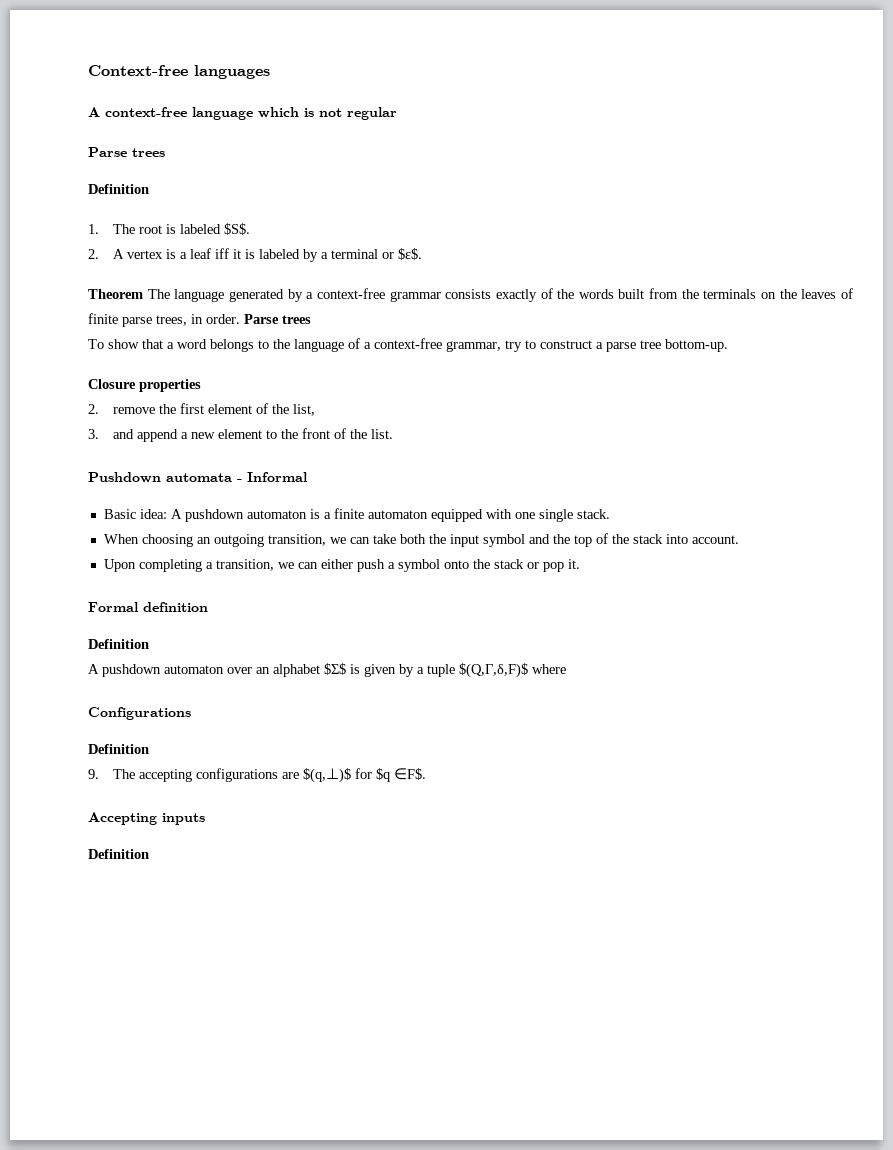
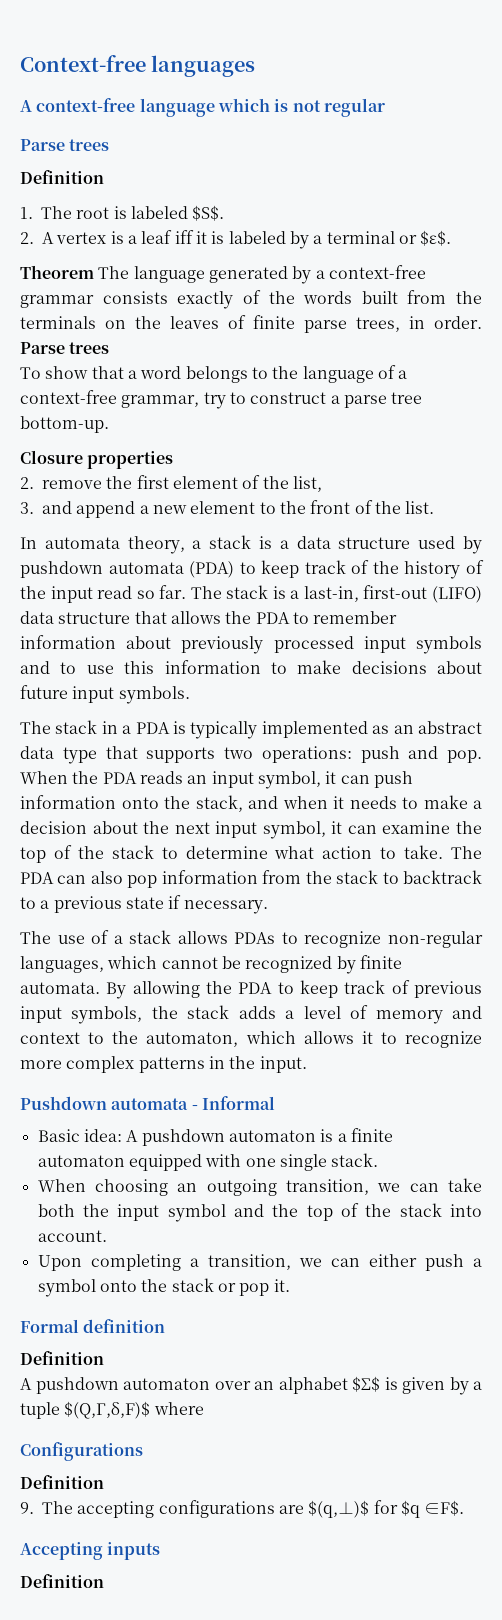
+ In automata theory, a stack is a data structure used by pushdown automata (PDA) to keep track of the history of the input read so far. The stack is a last-in, first-out (LIFO) data structure that allows the PDA to remember information about previously processed input symbols and to use this information to make decisions about future input symbols.
+ The stack in a PDA is typically implemented as an abstract data type that supports two operations: push and pop. When the PDA reads an input symbol, it can push information onto the stack, and when it needs to make a decision about the next input symbol, it can examine the top of the stack to determine what action to take. The PDA can also pop information from the stack to backtrack to a previous state if necessary.
+ The use of a stack allows PDAs to recognize non-regular languages, which cannot be recognized by finite automata. By allowing the PDA to keep track of previous input symbols, the stack adds a level of memory and context to the automaton, which allows it to recognize more complex patterns in the input.

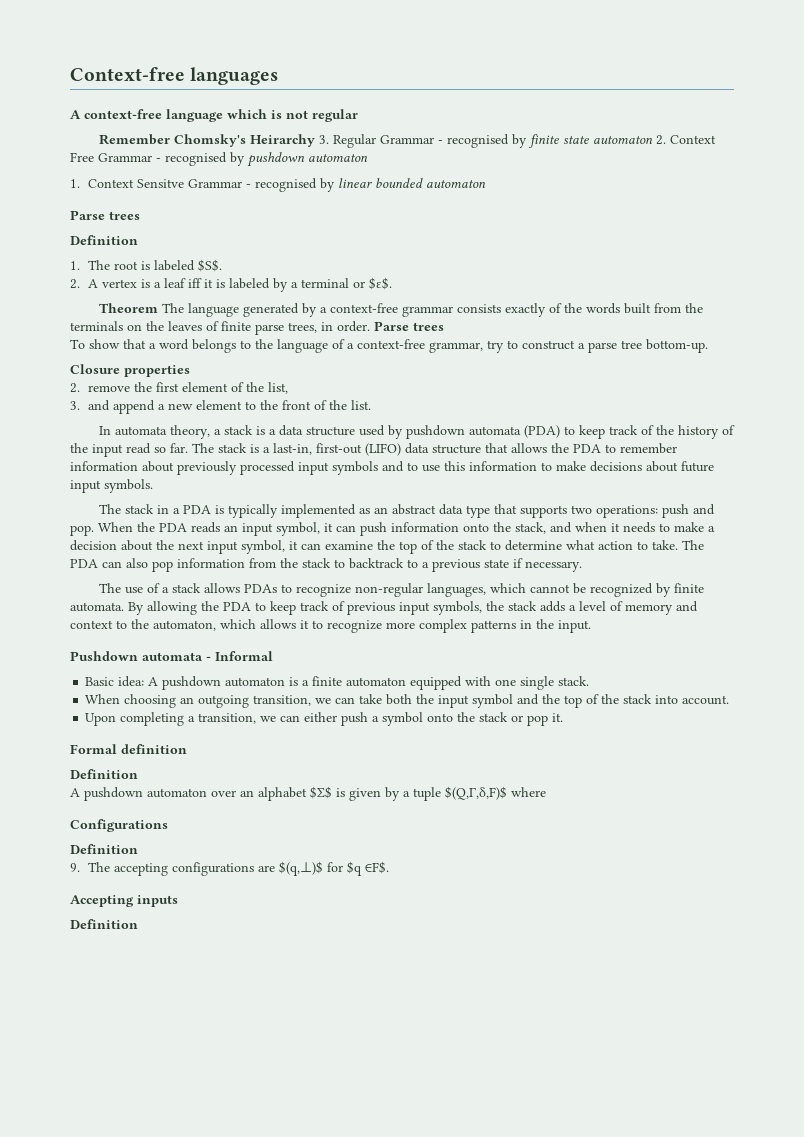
+ Remember Chomsky's Heirarchy 3. Regular Grammar - recognised by finite state automaton 2. Context Free Grammar - recognised by pushdown automaton
+ 1. Context Sensitve Grammar - recognised by linear bounded automaton

